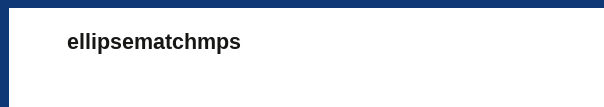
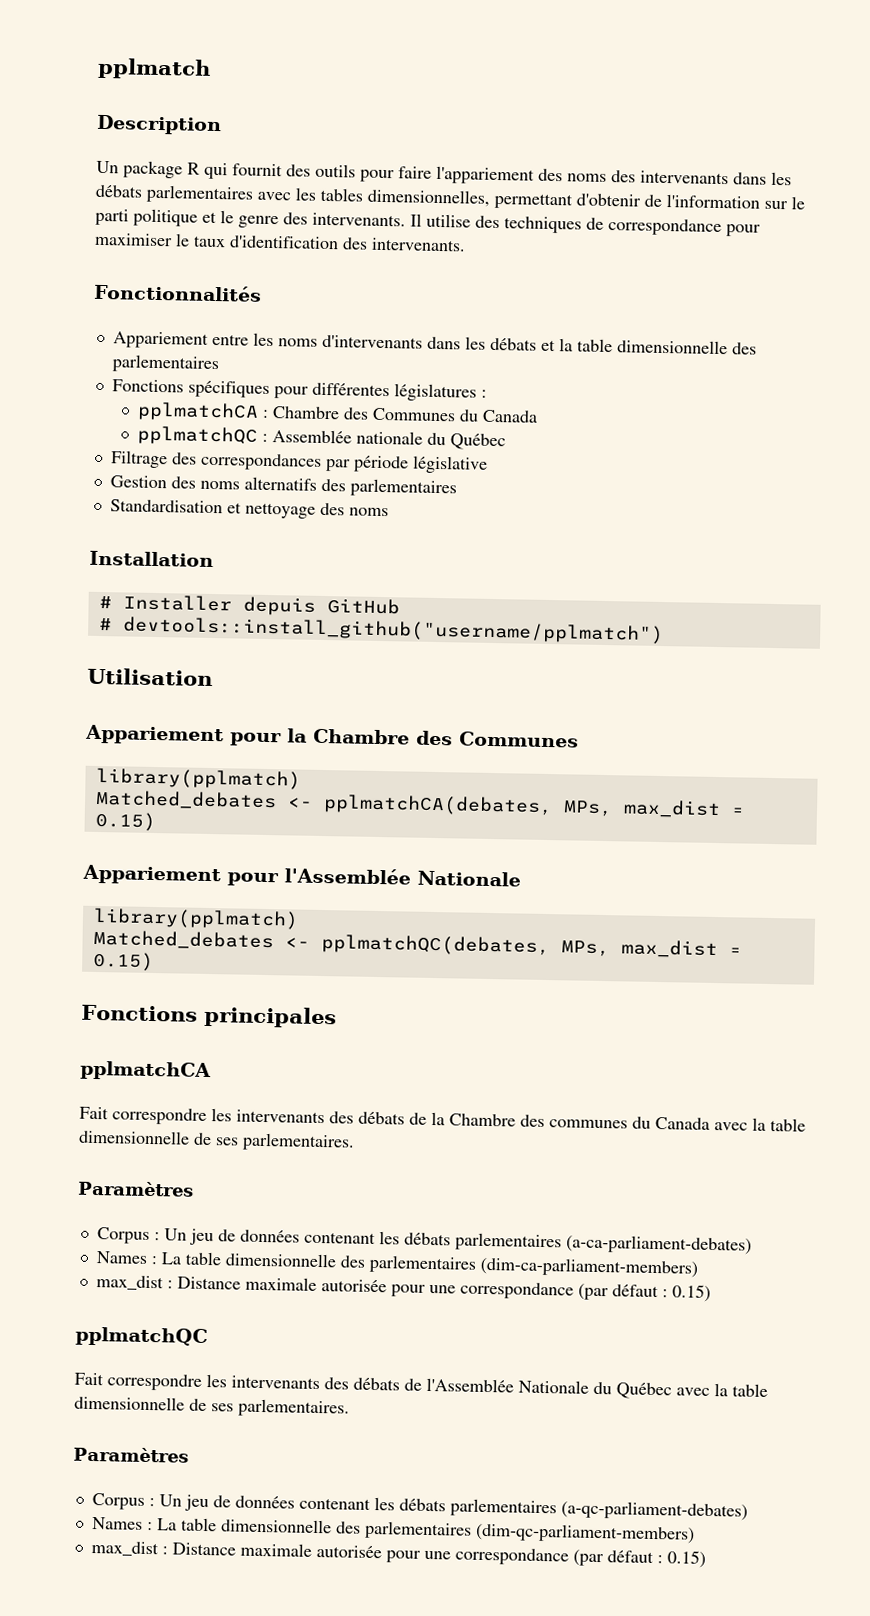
- ellipsematchmps
+ pplmatch
+ Description
+ Un package R qui fournit des outils pour faire l'appariement des noms des intervenants dans les débats parlementaires avec les tables dimensionnelles, permettant d'obtenir de l'information sur le parti politique et le genre des intervenants. Il utilise des techniques de correspondance pour maximiser le taux d'identification des intervenants.
+ Fonctionnalités
+ Appariement entre les noms d'intervenants dans les débats et la table dimensionnelle des parlementaires
+ Fonctions spécifiques pour différentes législatures :
+ pplmatchCA : Chambre des Communes du Canada
+ pplmatchQC : Assemblée nationale du Québec
+ Filtrage des correspondances par période législative
+ Gestion des noms alternatifs des parlementaires
+ Standardisation et nettoyage des noms
+ Installation
+ # Installer depuis GitHub
+ # devtools::install_github("username/pplmatch")
+ Utilisation
+ Appariement pour la Chambre des Communes
+ library(pplmatch)
+ Matched_debates <- pplmatchCA(debates, MPs, max_dist = 0.15)
+ Appariement pour l'Assemblée Nationale
+ library(pplmatch)
+ Matched_debates <- pplmatchQC(debates, MPs, max_dist = 0.15)
+ Fonctions principales
+ pplmatchCA
+ Fait correspondre les intervenants des débats de la Chambre des communes du Canada avec la table dimensionnelle de ses parlementaires.
+ Paramètres
+ Corpus : Un jeu de données contenant les débats parlementaires (a-ca-parliament-debates)
+ Names : La table dimensionnelle des parlementaires (dim-ca-parliament-members)
+ max_dist : Distance maximale autorisée pour une correspondance (par défaut : 0.15)
+ pplmatchQC
+ Fait correspondre les intervenants des débats de l'Assemblée Nationale du Québec avec la table dimensionnelle de ses parlementaires.
+ Paramètres
+ Corpus : Un jeu de données contenant les débats parlementaires (a-qc-parliament-debates)
+ Names : La table dimensionnelle des parlementaires (dim-qc-parliament-members)
+ max_dist : Distance maximale autorisée pour une correspondance (par défaut : 0.15)

